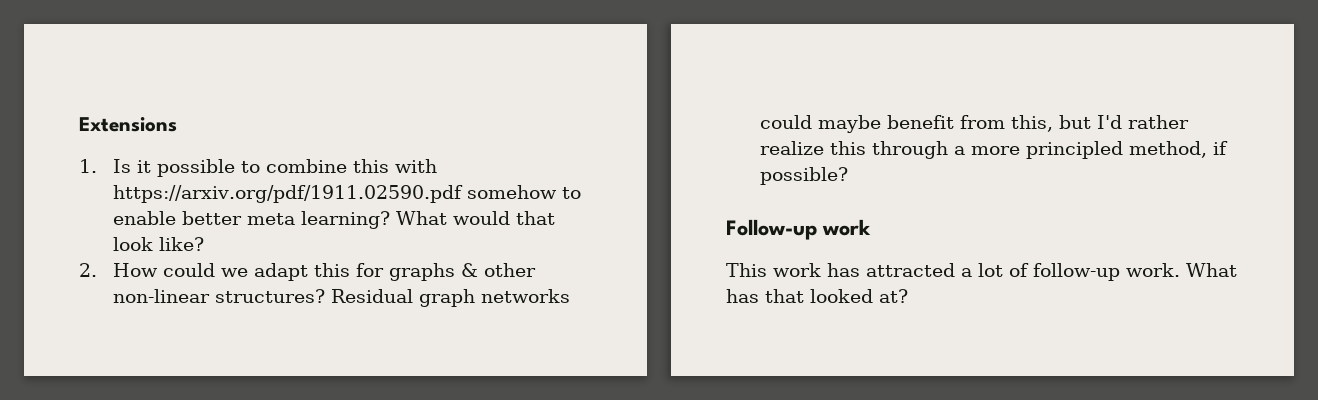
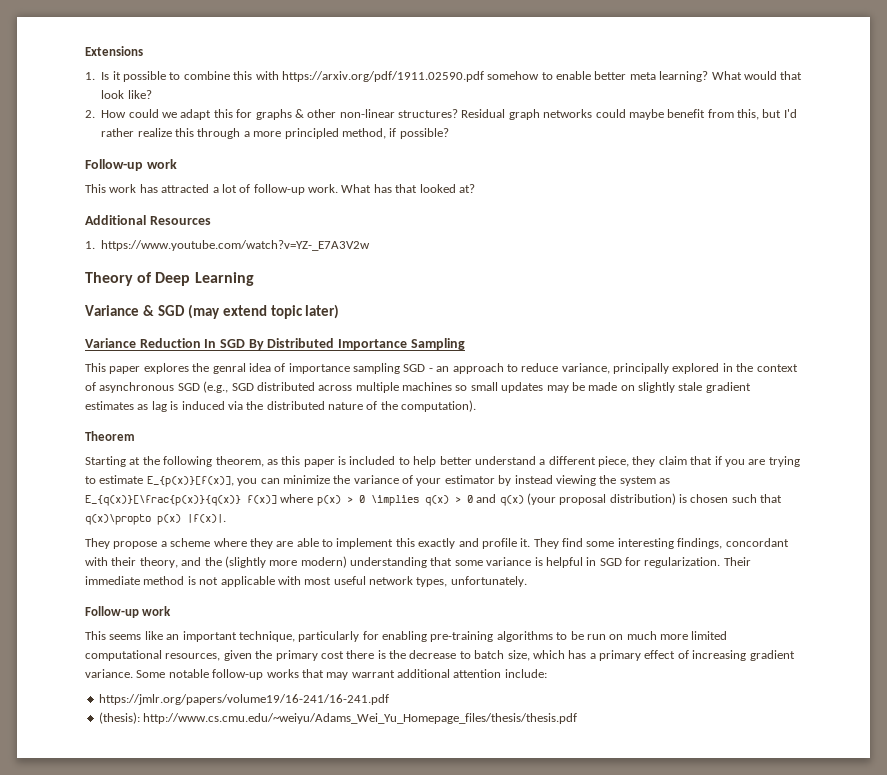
+ Additional Resources
+ 1. https://www.youtube.com/watch?v=YZ-_E7A3V2w
+ Theory of Deep Learning
+ Variance & SGD (may extend topic later)
+ Variance Reduction In SGD By Distributed Importance Sampling
+ This paper explores the genral idea of importance sampling SGD - an approach to reduce variance, principally explored in the context of asynchronous SGD (e.g., SGD distributed across multiple machines so small updates may be made on slightly stale gradient estimates as lag is induced via the distributed nature of the computation).
+ Theorem
+ Starting at the following theorem, as this paper is included to help better understand a different piece, they claim that if you are trying to estimate E_{p(x)}[f(x)], you can minimize the variance of your estimator by instead viewing the system as E_{q(x)}[\frac{p(x)}{q(x)} f(x)] where p(x) > 0 \implies q(x) > 0 and q(x) (your proposal distribution) is chosen such that q(x)\propto p(x) |f(x)|.
+ They propose a scheme where they are able to implement this exactly and profile it. They find some interesting findings, concordant with their theory, and the (slightly more modern) understanding that some variance is helpful in SGD for regularization. Their immediate method is not applicable with most useful network types, unfortunately.
+ Follow-up work
+ This seems like an important technique, particularly for enabling pre-training algorithms to be run on much more limited computational resources, given the primary cost there is the decrease to batch size, which has a primary effect of increasing gradient variance. Some notable follow-up works that may warrant additional attention include:
+ https://jmlr.org/papers/volume19/16-241/16-241.pdf
+ (thesis): http://www.cs.cmu.edu/~weiyu/Adams_Wei_Yu_Homepage_files/thesis/thesis.pdf

